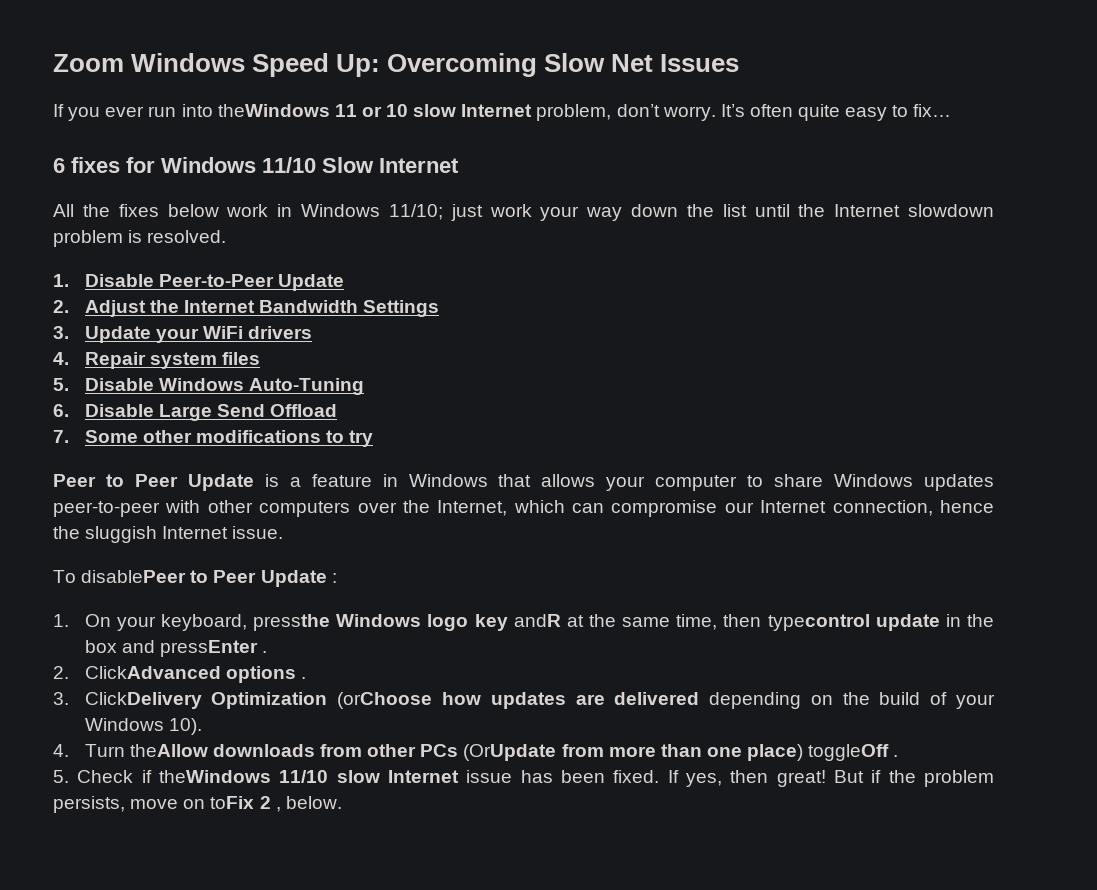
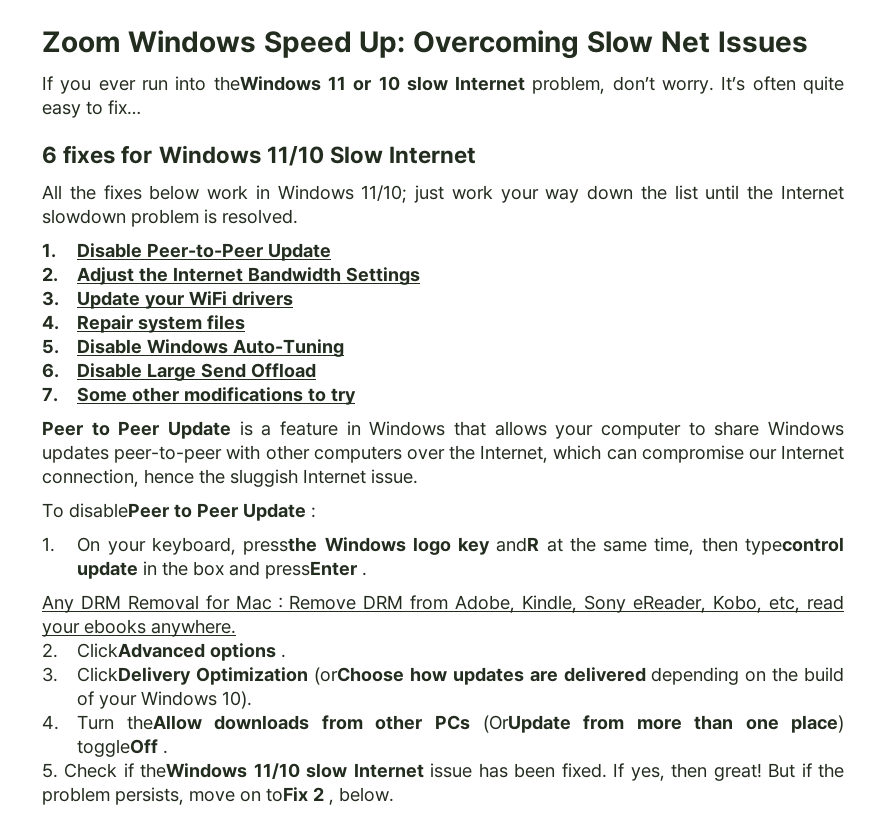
+ Any DRM Removal for Mac：Remove DRM from Adobe, Kindle, Sony eReader, Kobo, etc, read your ebooks anywhere.

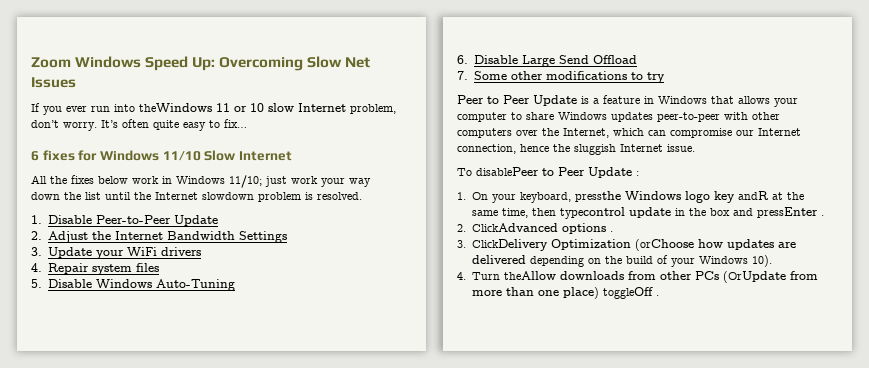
- Any DRM Removal for Mac：Remove DRM from Adobe, Kindle, Sony eReader, Kobo, etc, read your ebooks anywhere.
- 5. Check if theWindows 11/10 slow Internet issue has been fixed. If yes, then great! But if the problem persists, move on toFix 2 , below.

